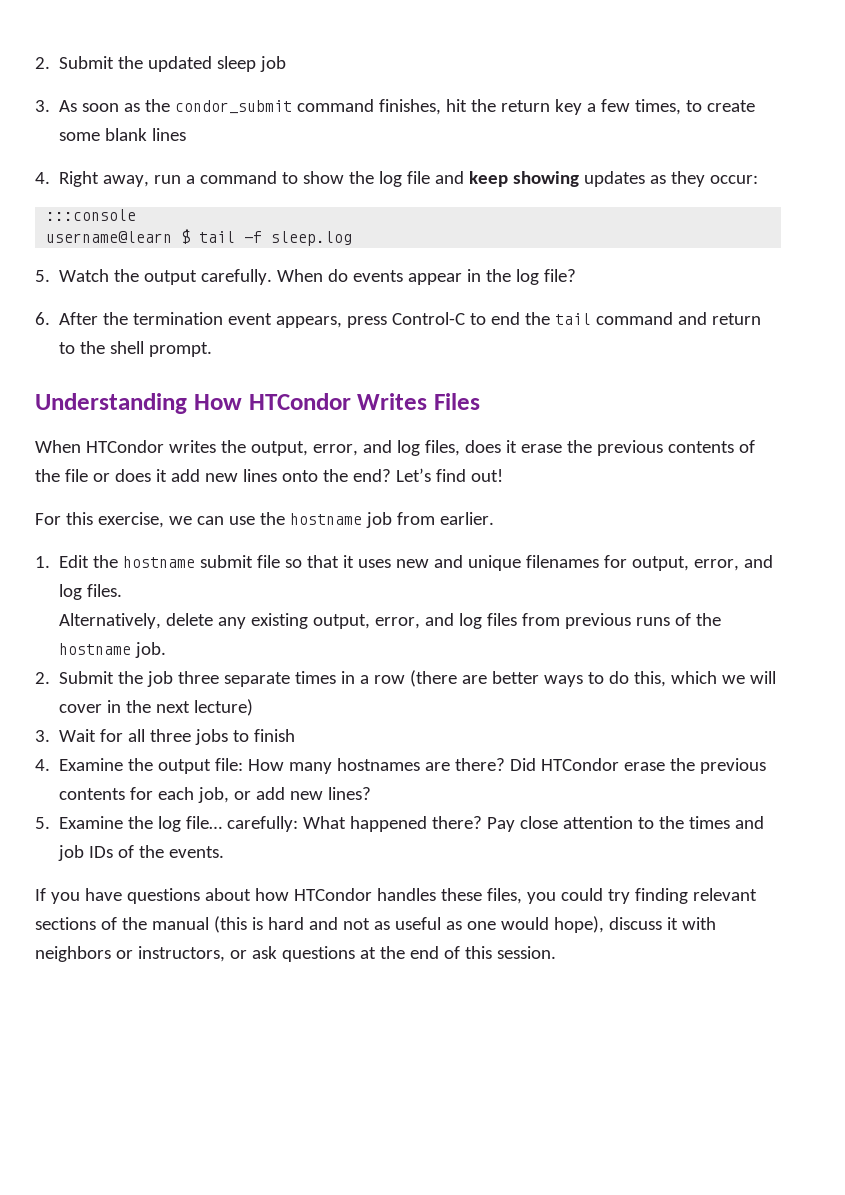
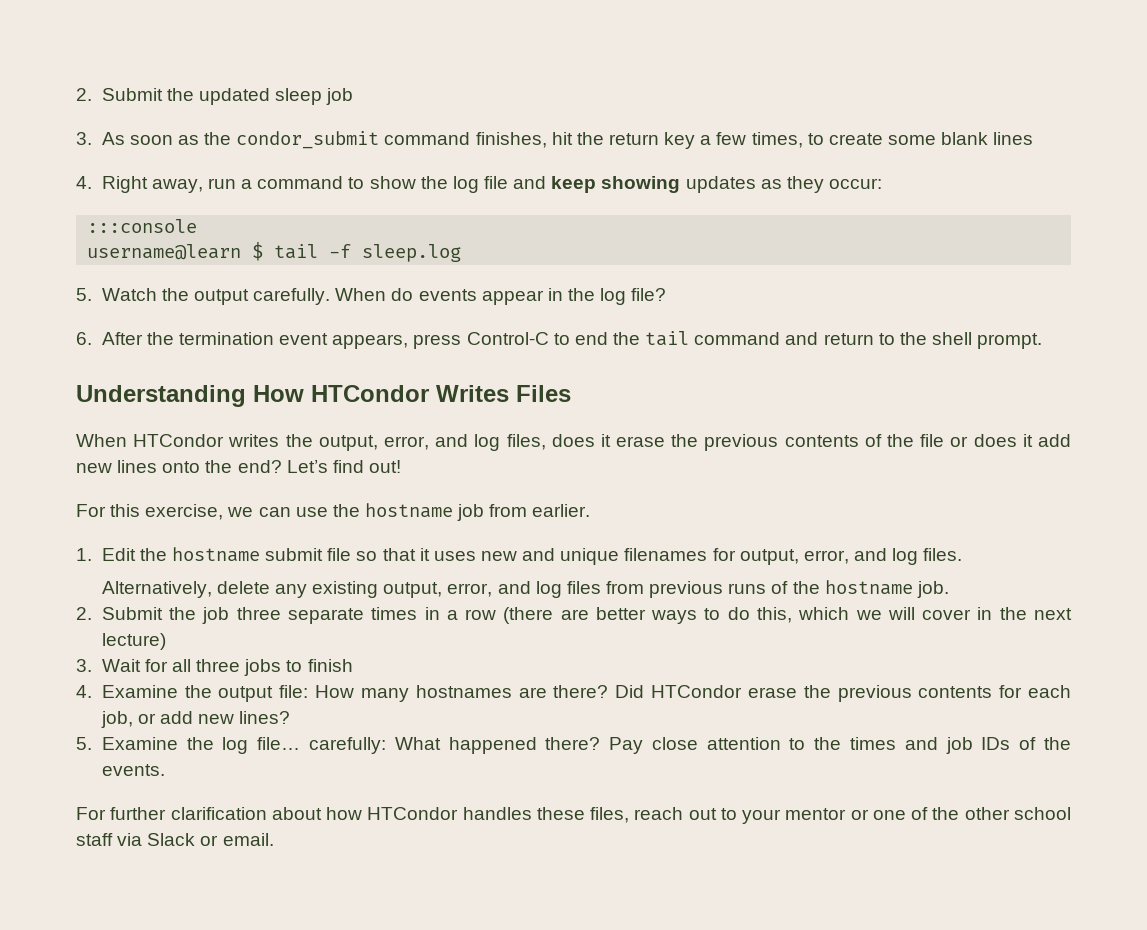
- If you have questions about how HTCondor handles these files, you could try finding relevant sections of the manual (this is hard and not as useful as one would hope), discuss it with neighbors or instructors, or ask questions at the end of this session.
+ For further clarification about how HTCondor handles these files, reach out to your mentor or one of the other school staff via Slack or email.

